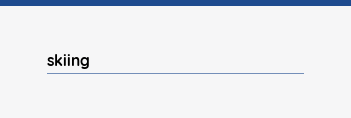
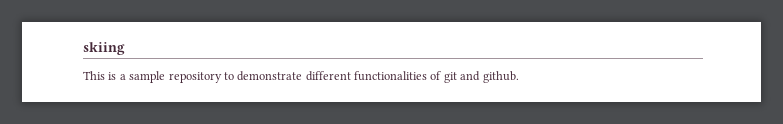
+ This is a sample repository to demonstrate different functionalities of git and github.

